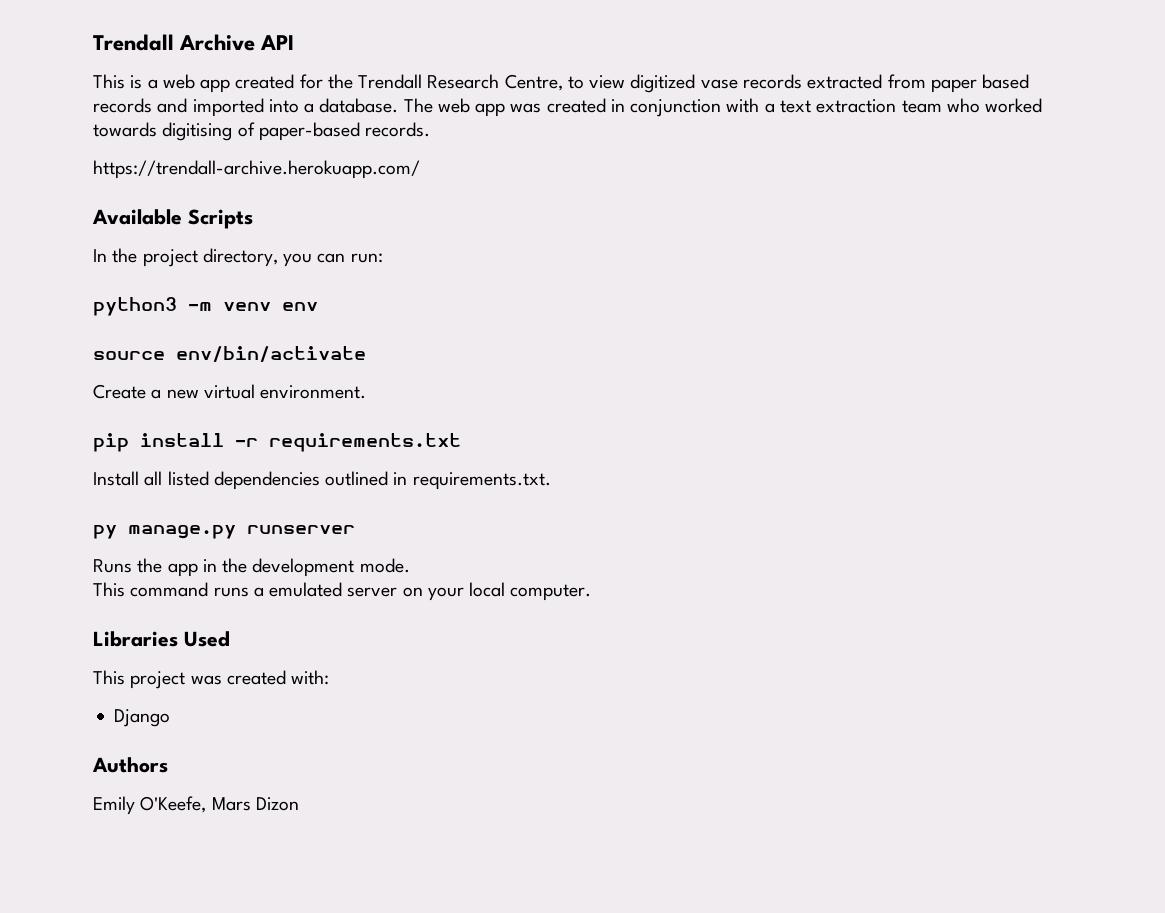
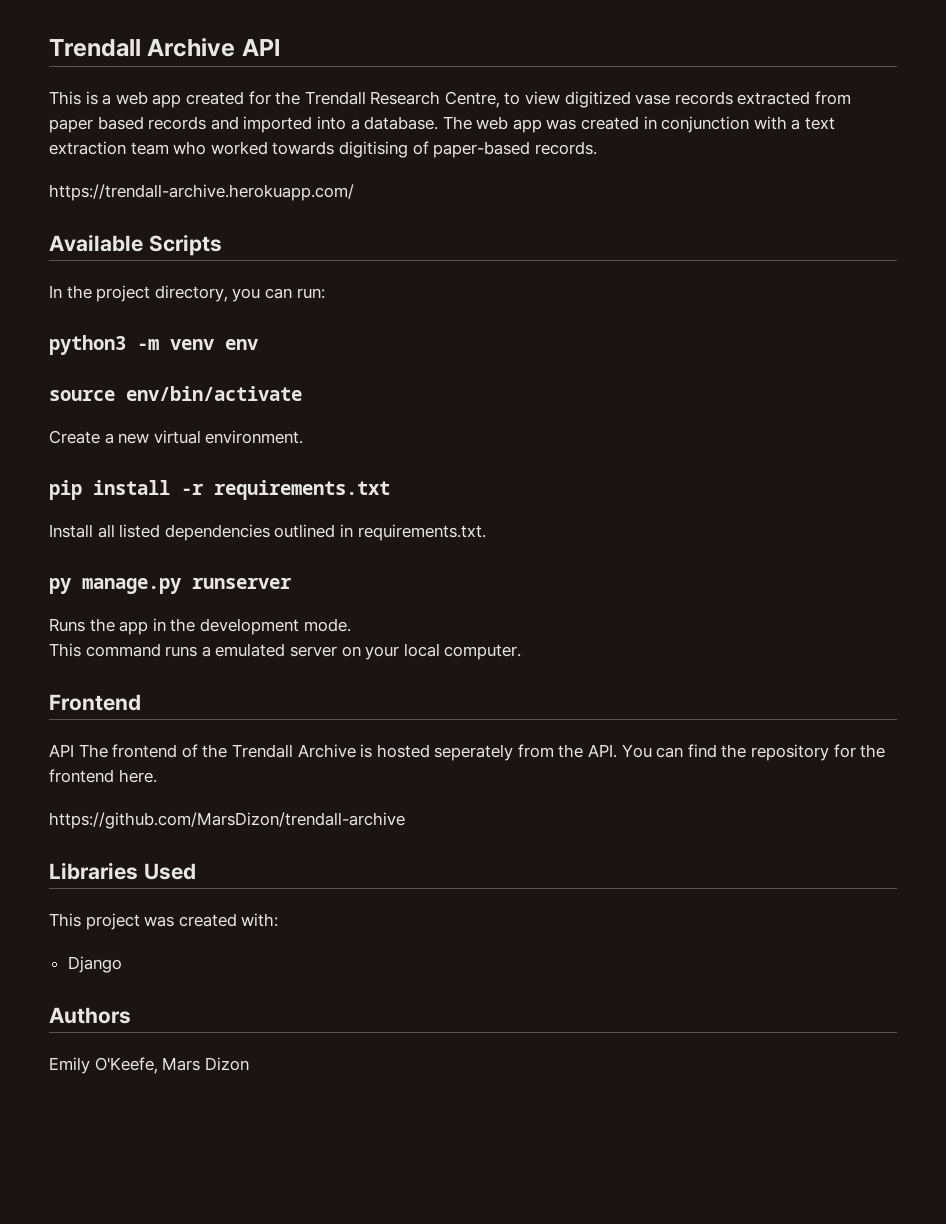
+ Frontend
+ API The frontend of the Trendall Archive is hosted seperately from the API. You can find the repository for the frontend here.
+ https://github.com/MarsDizon/trendall-archive

